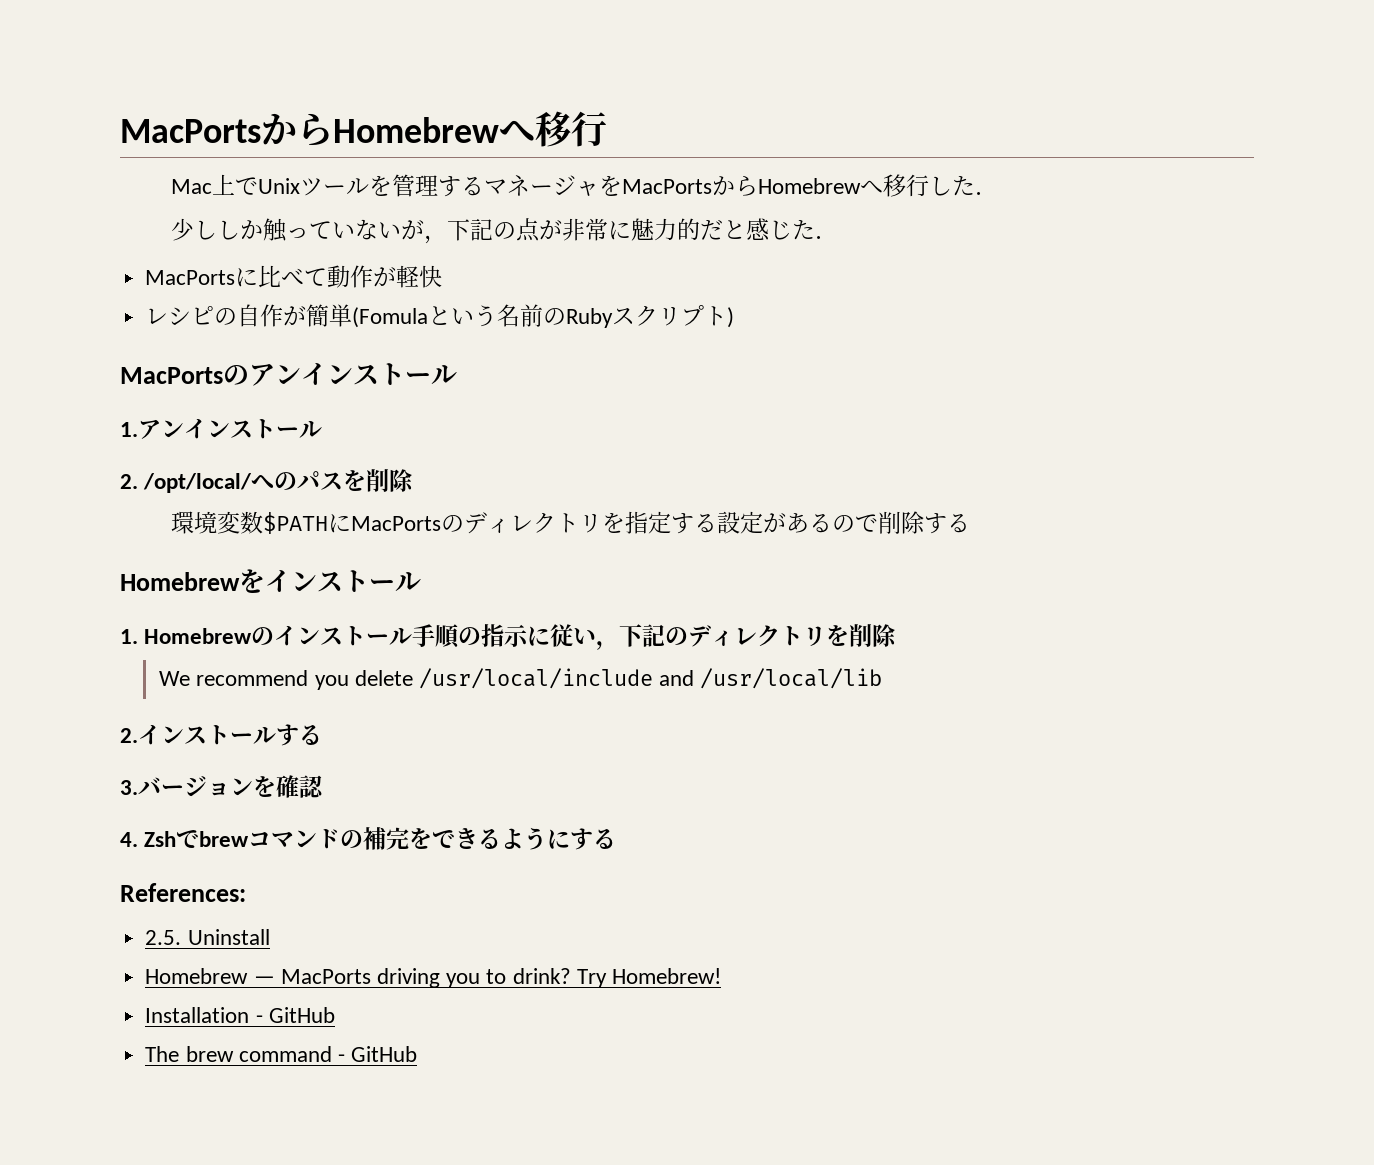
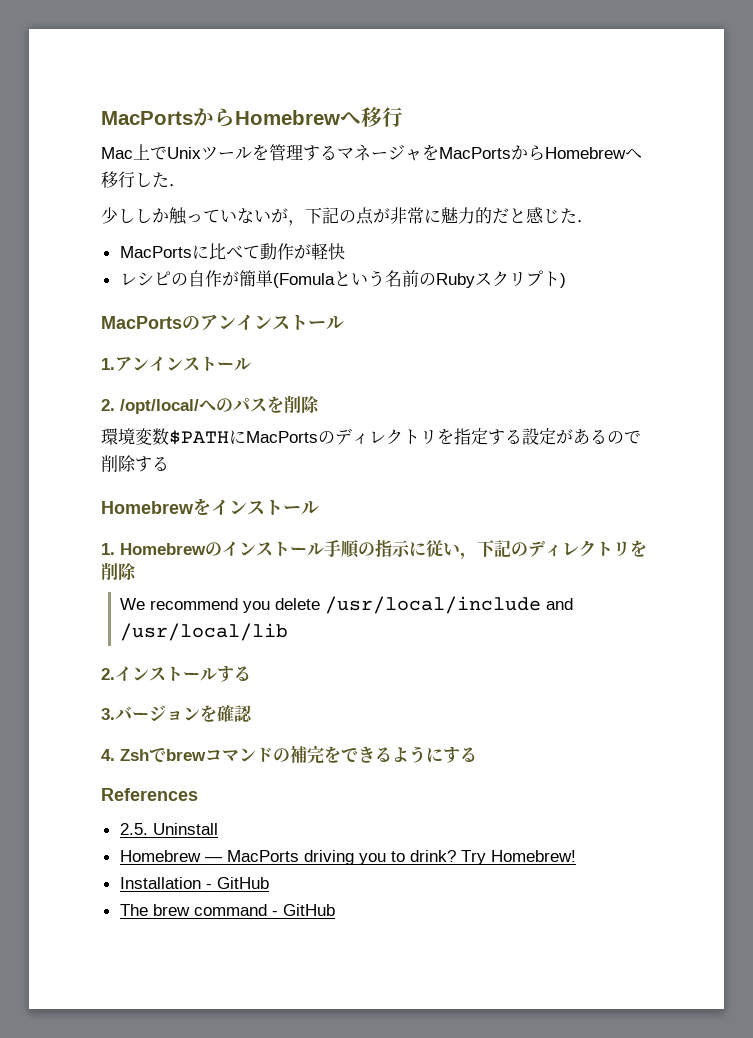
- References:
+ References

